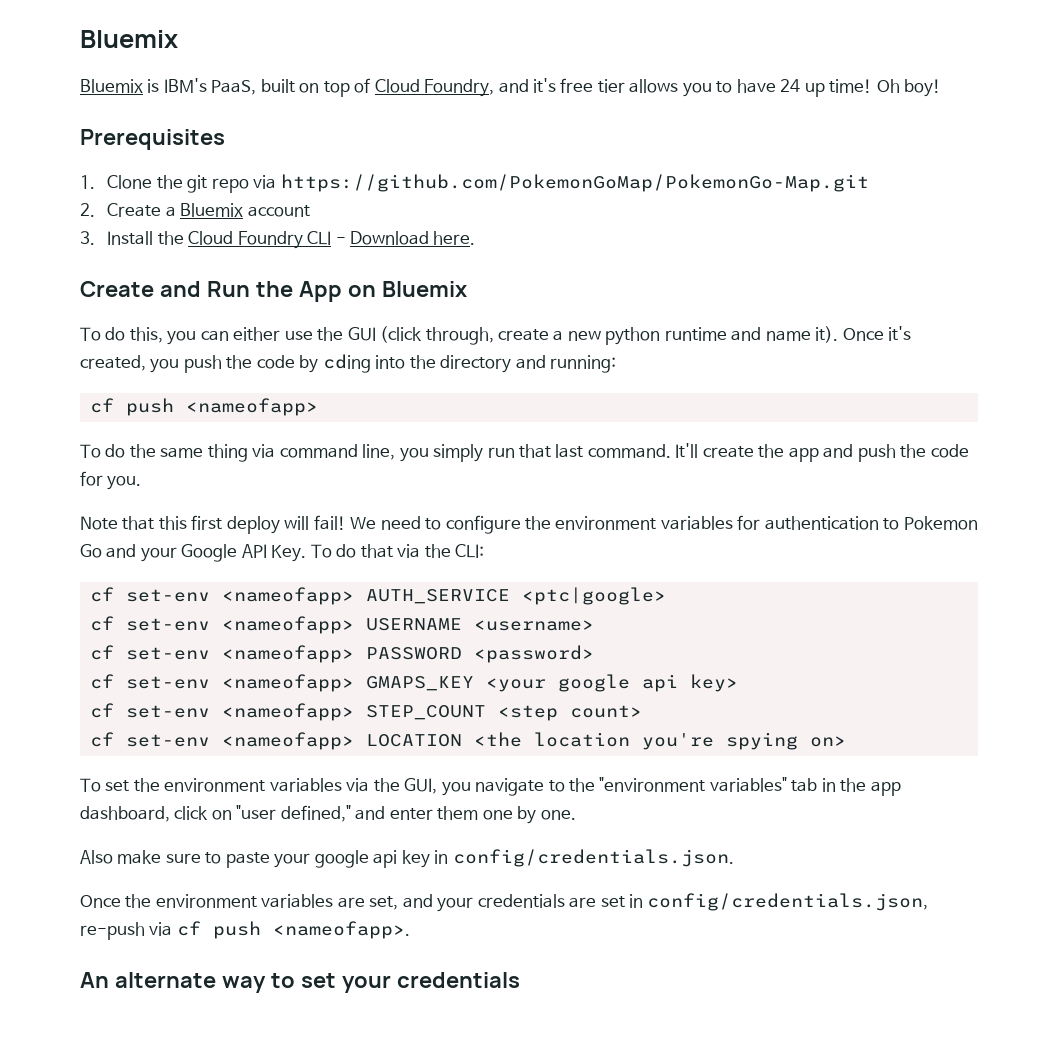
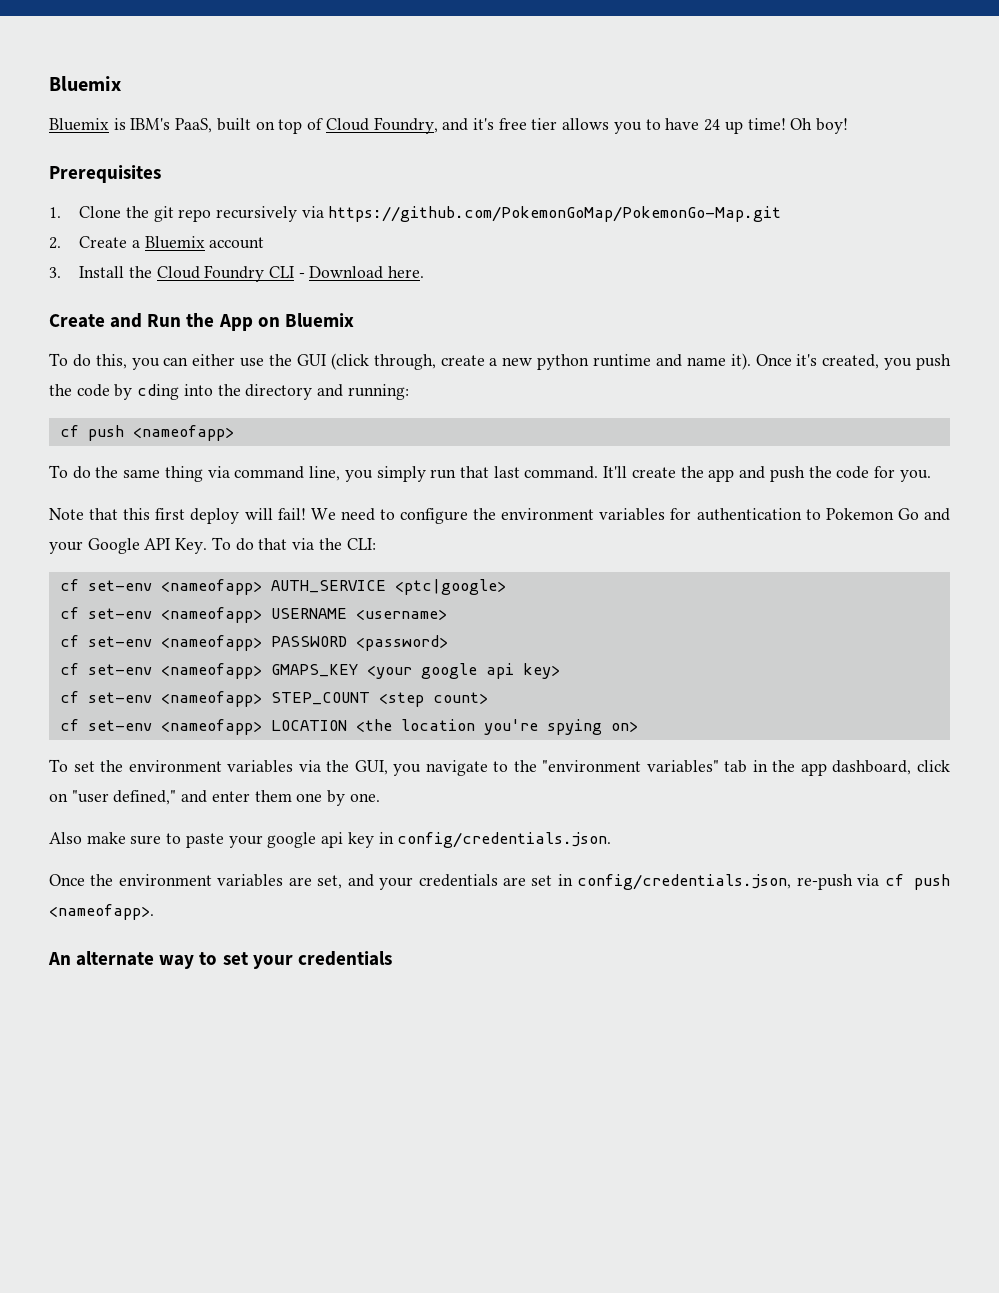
- 1. Clone the git repo via https://github.com/PokemonGoMap/PokemonGo-Map.git
+ 1. Clone the git repo recursively via https://github.com/PokemonGoMap/PokemonGo-Map.git

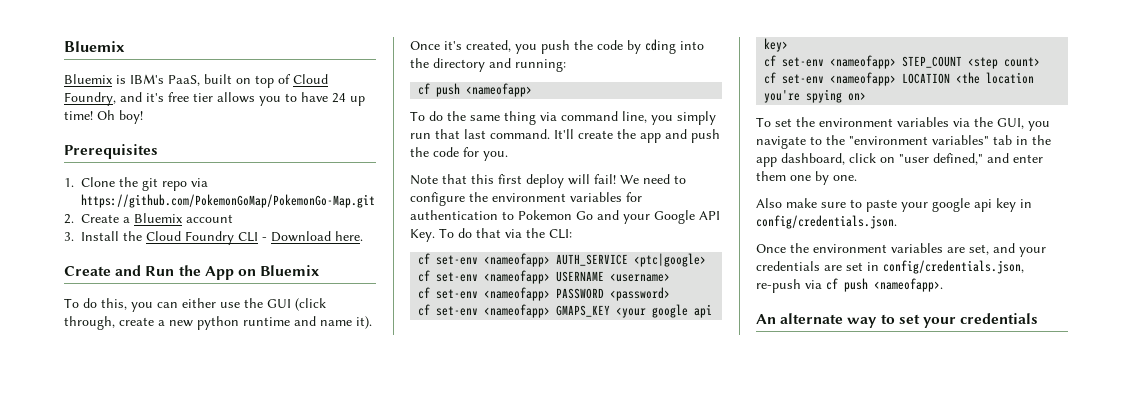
- 1. Clone the git repo recursively via https://github.com/PokemonGoMap/PokemonGo-Map.git
+ 1. Clone the git repo via https://github.com/PokemonGoMap/PokemonGo-Map.git

